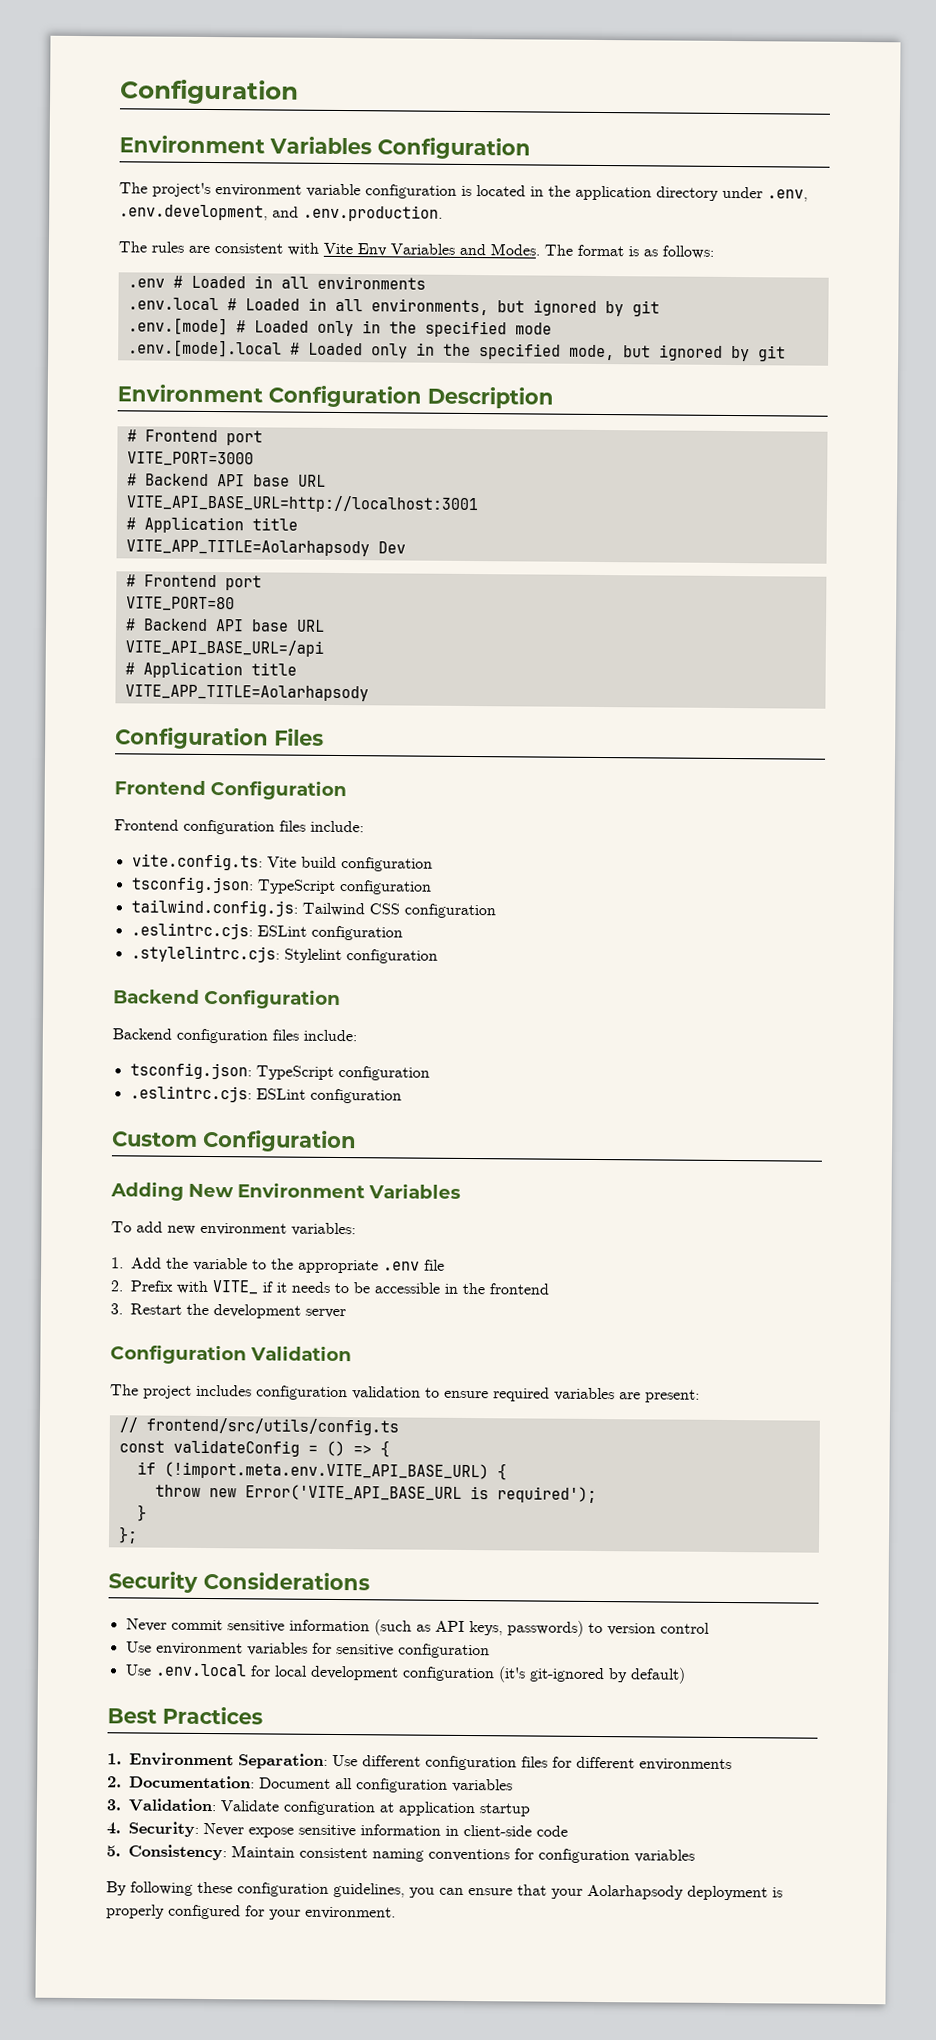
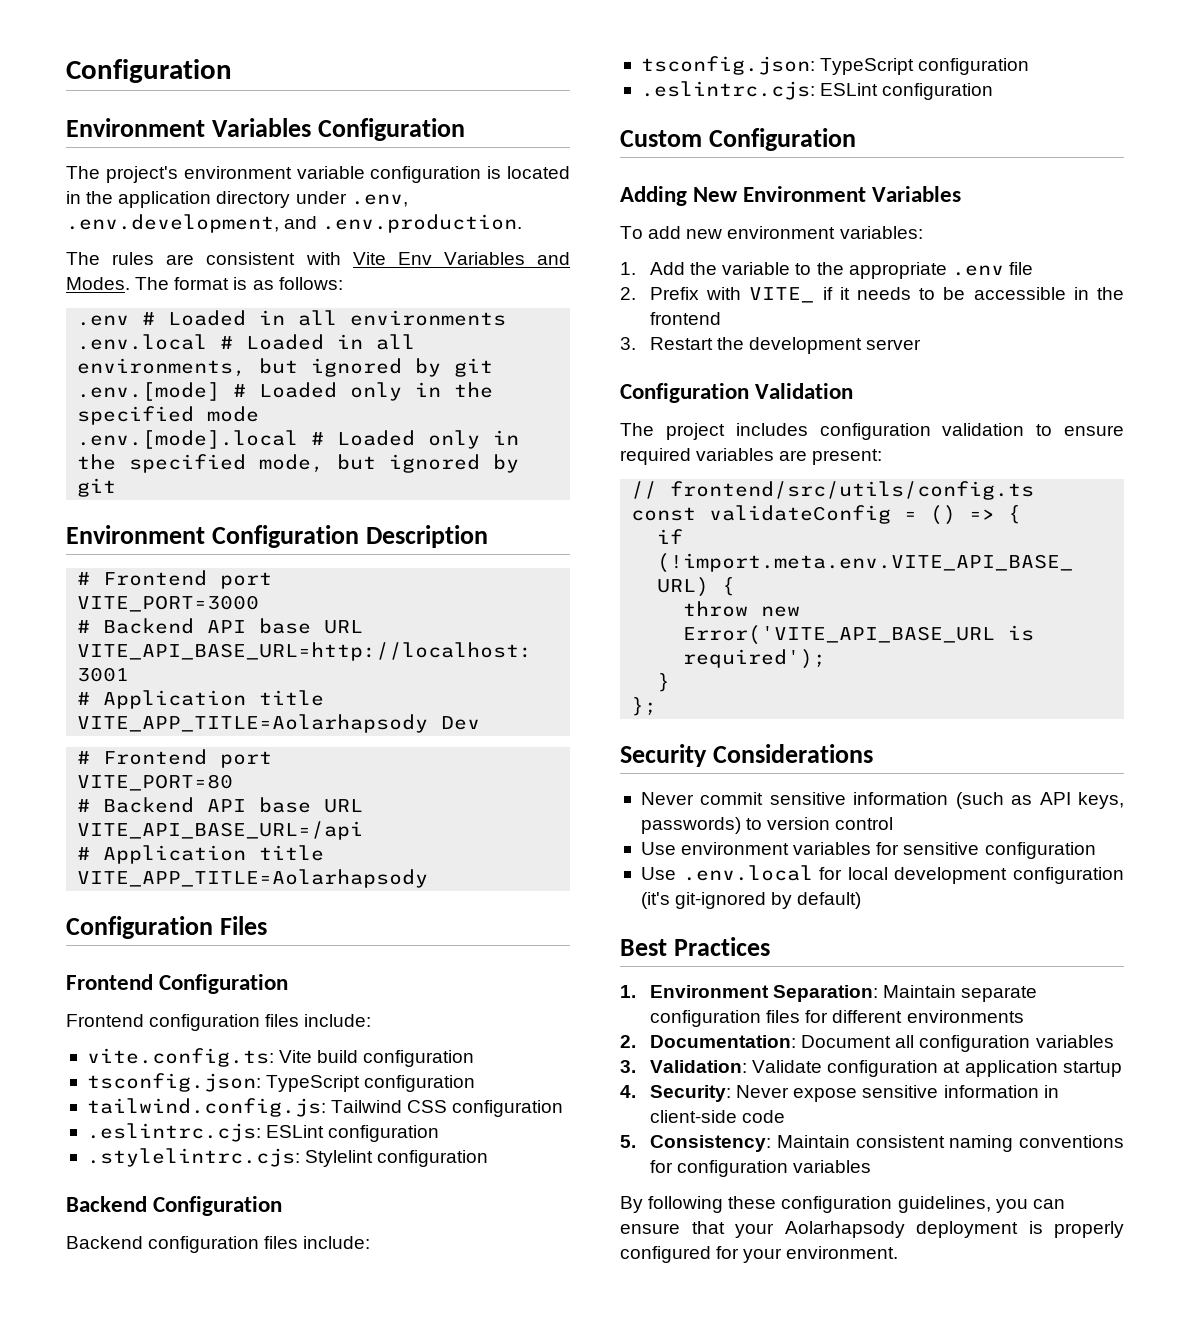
- 1. Environment Separation: Use different configuration files for different environments
+ 1. Environment Separation: Maintain separate configuration files for different environments

